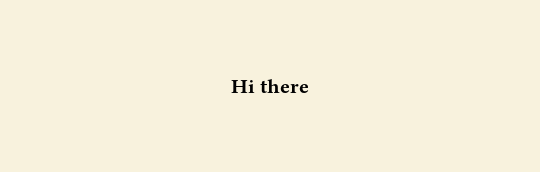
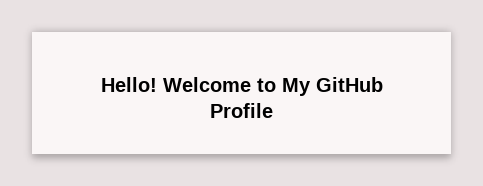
- Hi there
+ Hello! Welcome to My GitHub Profile

